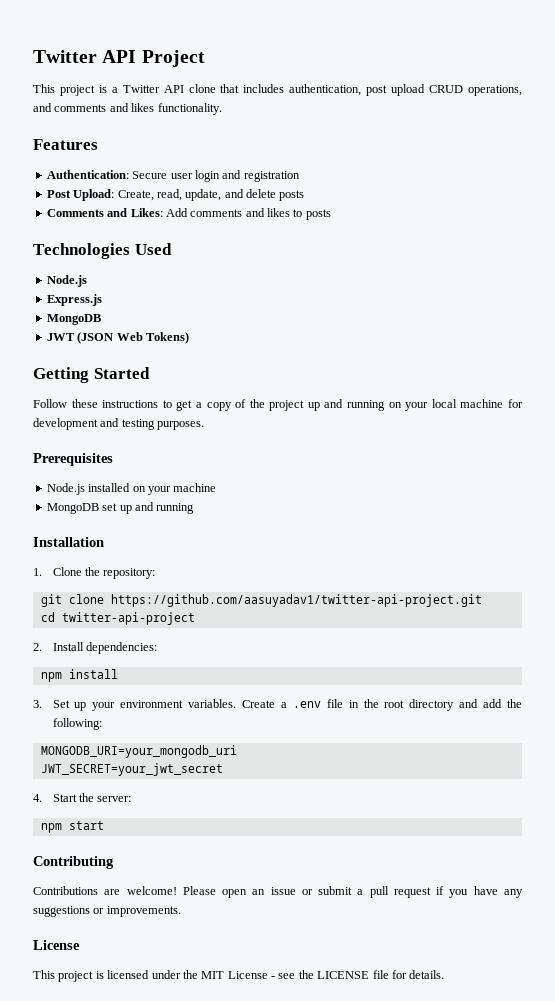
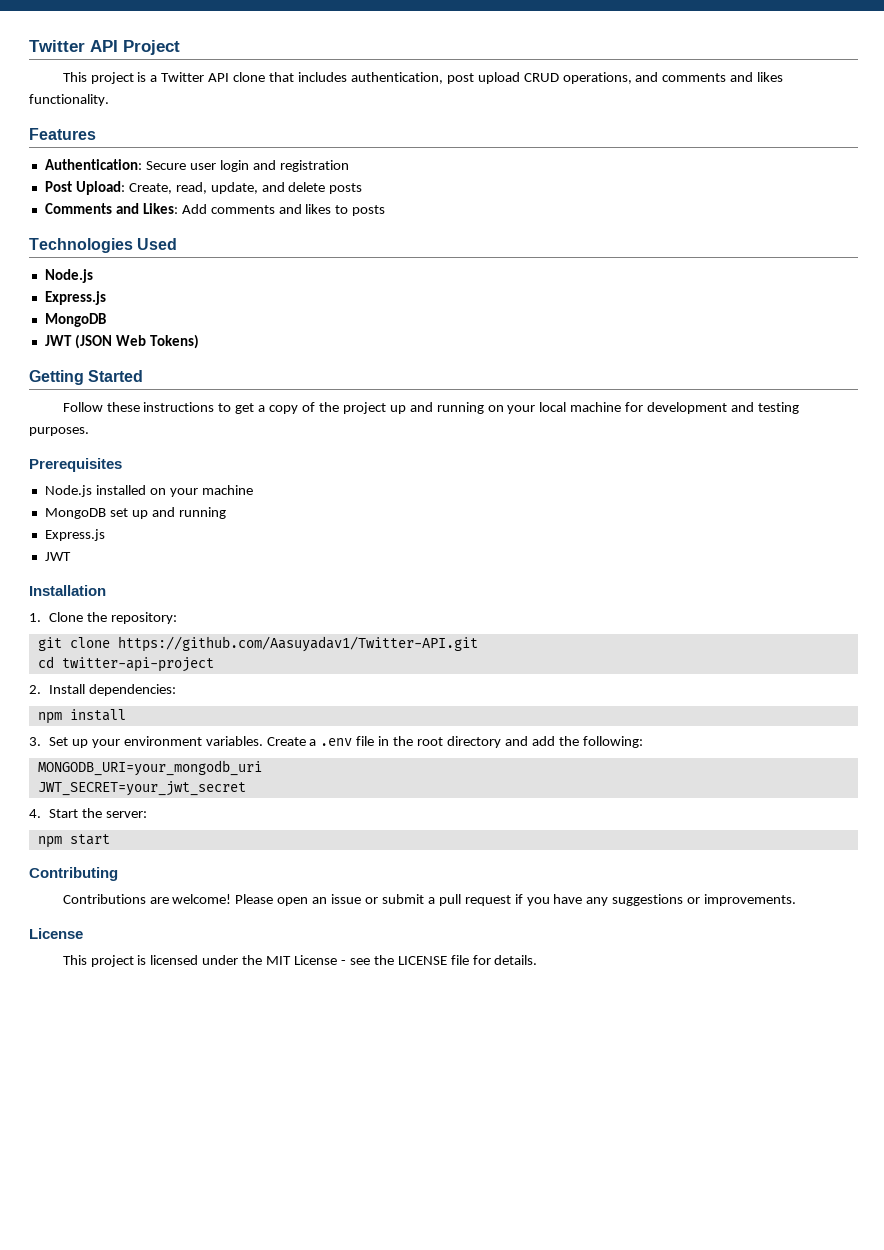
  MongoDB set up and running
+ Express.js
+ JWT
- git clone https://github.com/aasuyadav1/twitter-api-project.git
+ git clone https://github.com/Aasuyadav1/Twitter-API.git

